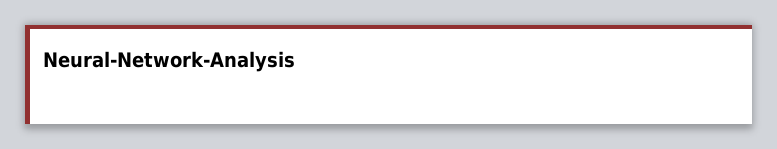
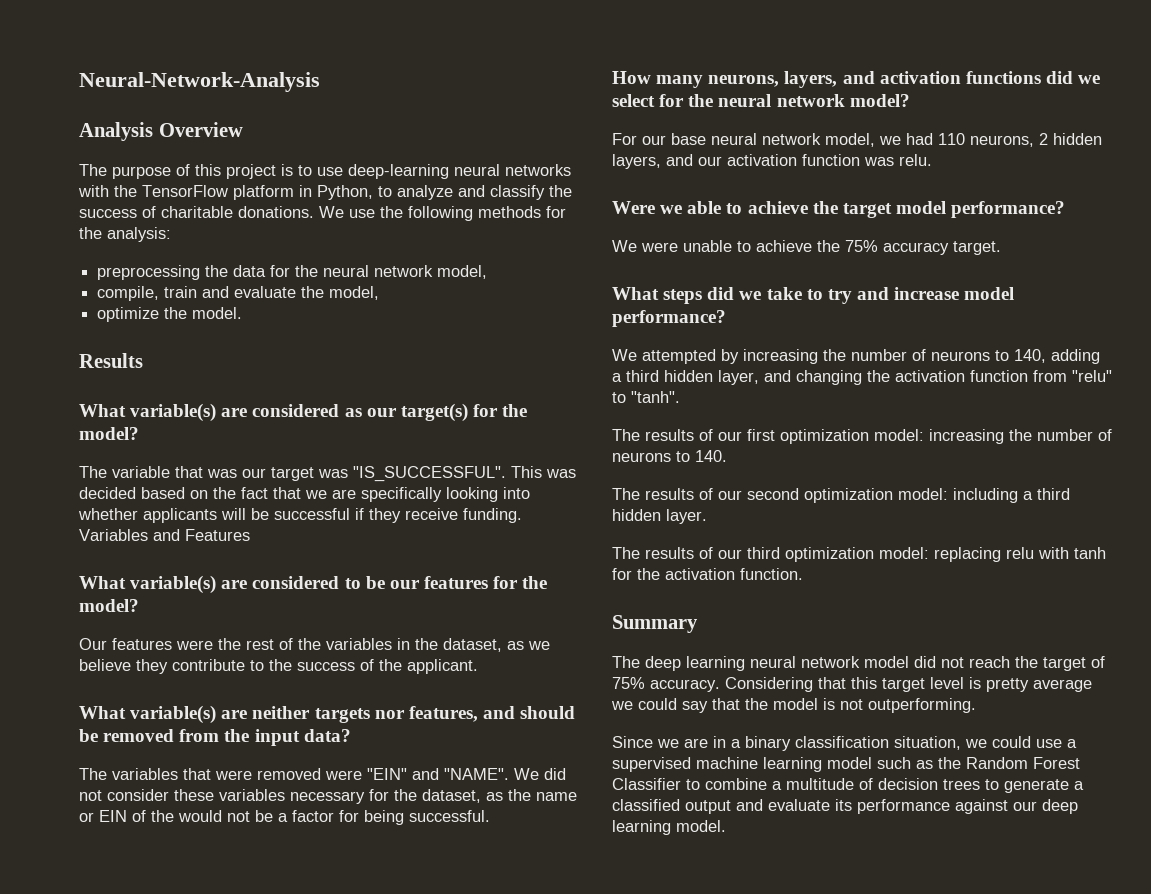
+ Analysis Overview
+ The purpose of this project is to use deep-learning neural networks with the TensorFlow platform in Python, to analyze and classify the success of charitable donations. We use the following methods for the analysis:
+ preprocessing the data for the neural network model,
+ compile, train and evaluate the model,
+ optimize the model.
+ Results
+ What variable(s) are considered as our target(s) for the model?
+ The variable that was our target was "IS_SUCCESSFUL". This was decided based on the fact that we are specifically looking into whether applicants will be successful if they receive funding. Variables and Features
+ What variable(s) are considered to be our features for the model?
+ Our features were the rest of the variables in the dataset, as we believe they contribute to the success of the applicant.
+ What variable(s) are neither targets nor features, and should be removed from the input data?
+ The variables that were removed were "EIN" and "NAME". We did not consider these variables necessary for the dataset, as the name or EIN of the would not be a factor for being successful.
+ How many neurons, layers, and activation functions did we select for the neural network model?
+ For our base neural network model, we had 110 neurons, 2 hidden layers, and our activation function was relu.
+ Were we able to achieve the target model performance?
+ We were unable to achieve the 75% accuracy target.
+ What steps did we take to try and increase model performance?
+ We attempted by increasing the number of neurons to 140, adding a third hidden layer, and changing the activation function from "relu" to "tanh".
+ The results of our first optimization model: increasing the number of neurons to 140.
+ The results of our second optimization model: including a third hidden layer.
+ The results of our third optimization model: replacing relu with tanh for the activation function.
+ Summary
+ The deep learning neural network model did not reach the target of 75% accuracy. Considering that this target level is pretty average we could say that the model is not outperforming.
+ Since we are in a binary classification situation, we could use a supervised machine learning model such as the Random Forest Classifier to combine a multitude of decision trees to generate a classified output and evaluate its performance against our deep learning model.

